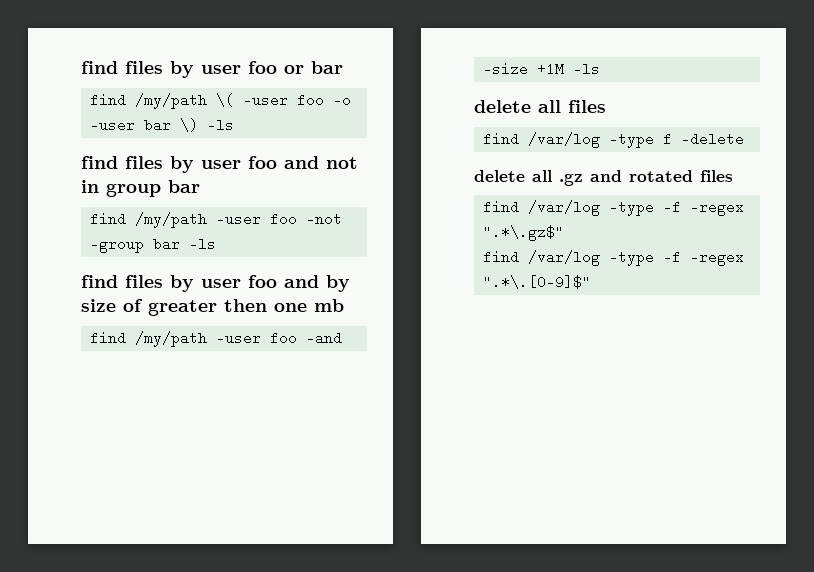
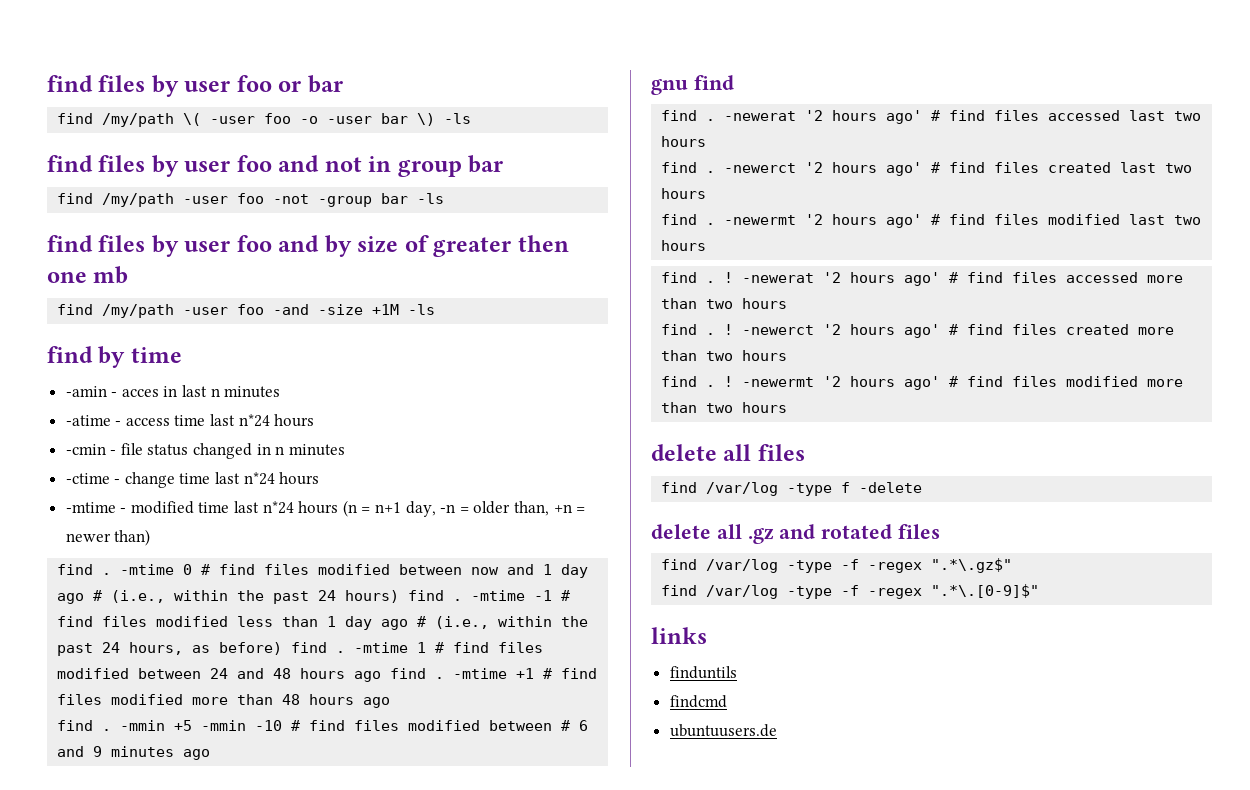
+ find by time
+ -amin - acces in last n minutes
+ -atime - access time last n*24 hours
+ -cmin - file status changed in n minutes
+ -ctime - change time last n*24 hours
+ -mtime - modified time last n*24 hours (n = n+1 day, -n = older than, +n = newer than)
+ find . -mtime 0 # find files modified between now and 1 day ago # (i.e., within the past 24 hours) find . -mtime -1 # find files modified less than 1 day ago # (i.e., within the past 24 hours, as before) find . -mtime 1 # find files modified between 24 and 48 hours ago find . -mtime +1 # find files modified more than 48 hours ago
+ find . -mmin +5 -mmin -10 # find files modified between # 6 and 9 minutes ago
+ gnu find
+ find . -newerat '2 hours ago' # find files accessed last two hours
+ find . -newerct '2 hours ago' # find files created last two hours
+ find . -newermt '2 hours ago' # find files modified last two hours
+ find . ! -newerat '2 hours ago' # find files accessed more than two hours
+ find . ! -newerct '2 hours ago' # find files created more than two hours
+ find . ! -newermt '2 hours ago' # find files modified more than two hours
+ links
+ finduntils
+ findcmd
+ ubuntuusers.de

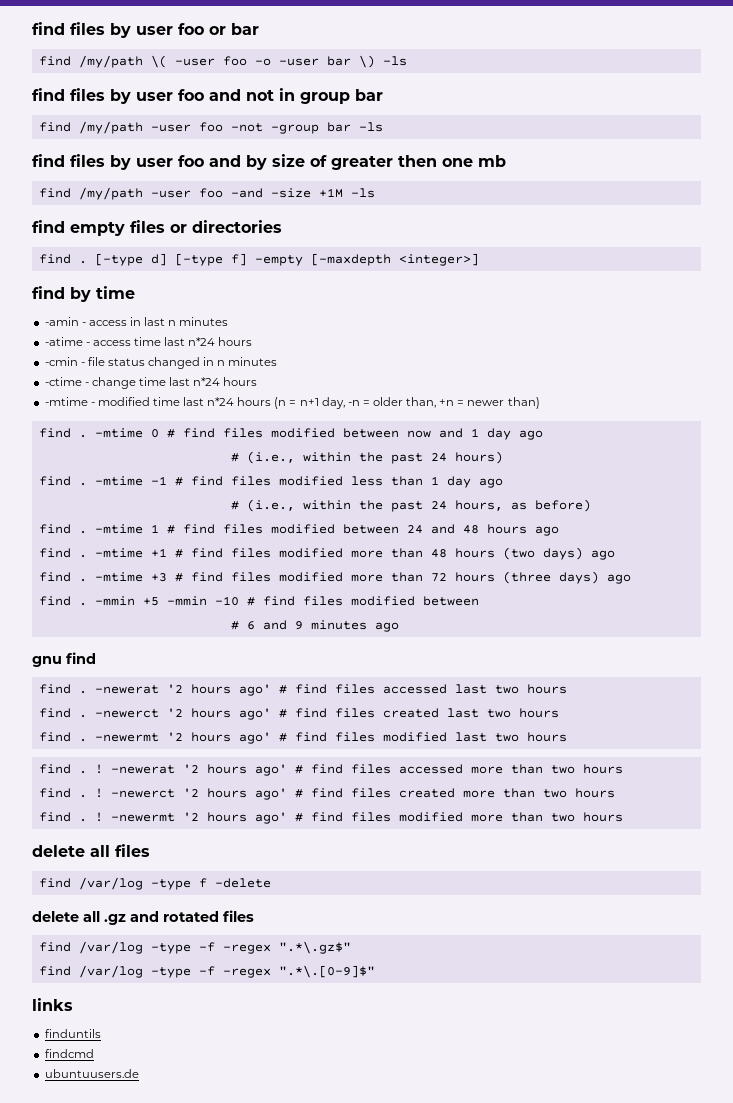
+ find empty files or directories
+ find . [-type d] [-type f] -empty [-maxdepth <integer>]
- -amin - acces in last n minutes
+ -amin - access in last n minutes
- -mtime 0 # find files modified between now and 1 day ago # (i.e., within the past 24 hours) find .
+ -mtime 0 # find files modified between now and 1 day ago
+ # (i.e., within the past 24 hours)
+ find .
- -mtime -1 # find files modified less than 1 day ago # (i.e., within the past 24 hours, as before) find .
+ -mtime -1 # find files modified less than 1 day ago
+ # (i.e., within the past 24 hours, as before)
+ find .
- -mtime 1 # find files modified between 24 and 48 hours ago find .
+ -mtime 1 # find files modified between 24 and 48 hours ago
+ find .
- -mtime +1 # find files modified more than 48 hours ago
+ -mtime +1 # find files modified more than 48 hours (two days) ago
+ find . -mtime +3 # find files modified more than 72 hours (three days) ago
- -mmin +5 -mmin -10 # find files modified between # 6 and 9 minutes ago
+ -mmin +5 -mmin -10 # find files modified between
+ # 6 and 9 minutes ago

